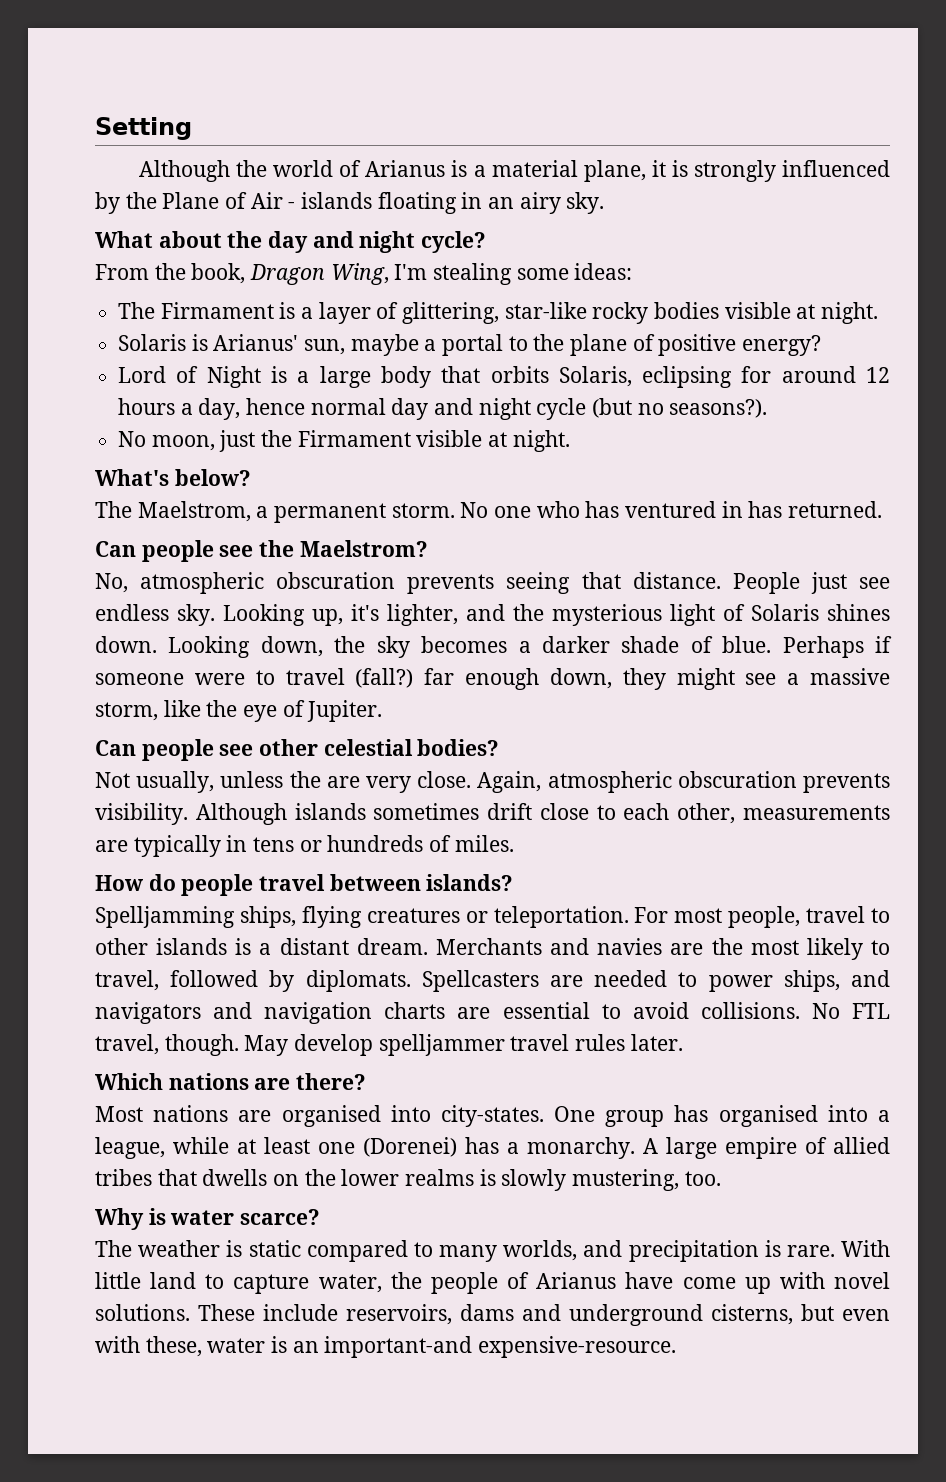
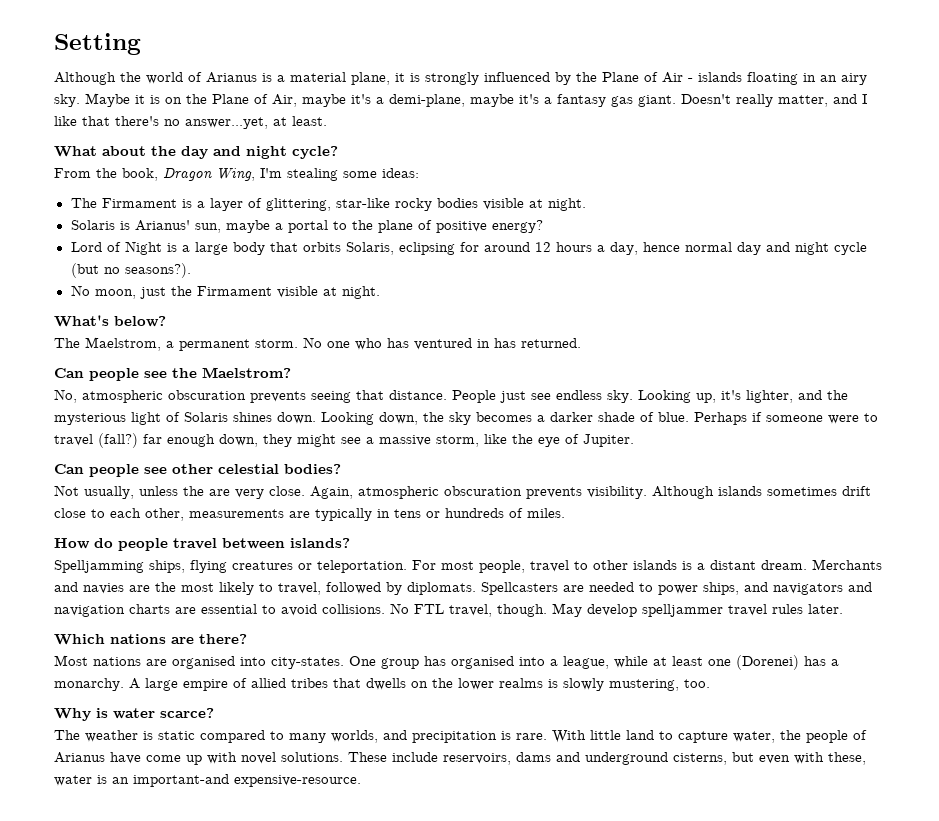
+ Maybe it is on the Plane of Air, maybe it's a demi-plane, maybe it's a fantasy gas giant. Doesn't really matter, and I like that there's no answer...yet, at least.

